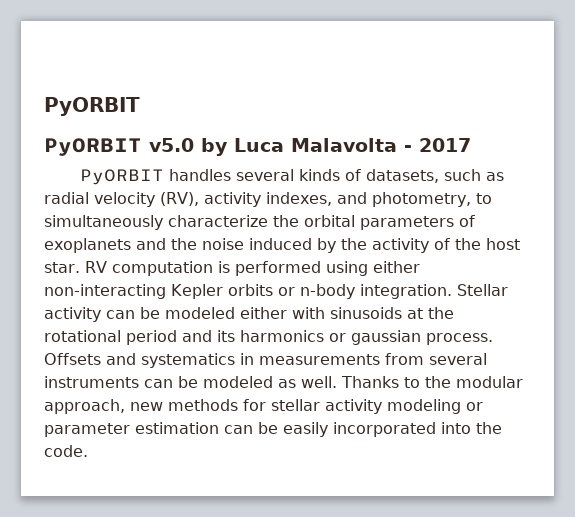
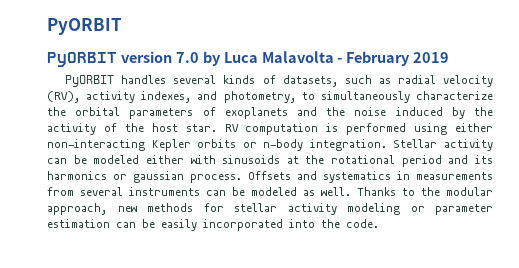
- PyORBIT v5.0 by Luca Malavolta - 2017
+ PyORBIT version 7.0 by Luca Malavolta - February 2019

